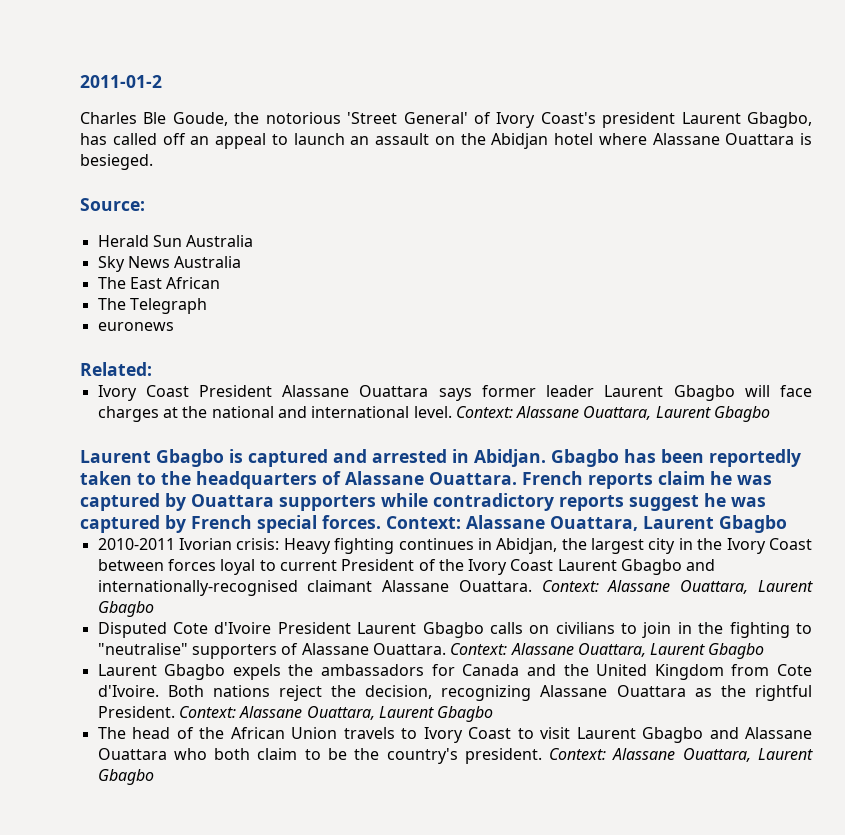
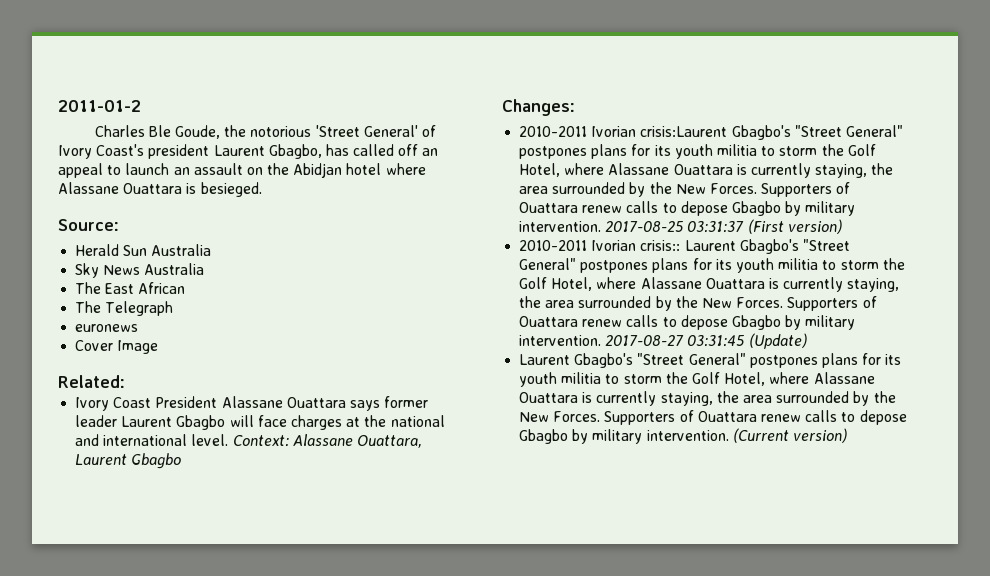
+ Cover Image
- Laurent Gbagbo is captured and arrested in Abidjan. Gbagbo has been reportedly taken to the headquarters of Alassane Ouattara. French reports claim he was captured by Ouattara supporters while contradictory reports suggest he was captured by French special forces. Context: Alassane Ouattara, Laurent Gbagbo
- 2010-2011 Ivorian crisis: Heavy fighting continues in Abidjan, the largest city in the Ivory Coast between forces loyal to current President of the Ivory Coast Laurent Gbagbo and internationally-recognised claimant Alassane Ouattara. Context: Alassane Ouattara, Laurent Gbagbo
- Disputed Cote d'Ivoire President Laurent Gbagbo calls on civilians to join in the fighting to "neutralise" supporters of Alassane Ouattara. Context: Alassane Ouattara, Laurent Gbagbo
- Laurent Gbagbo expels the ambassadors for Canada and the United Kingdom from Cote d'Ivoire. Both nations reject the decision, recognizing Alassane Ouattara as the rightful President. Context: Alassane Ouattara, Laurent Gbagbo
- The head of the African Union travels to Ivory Coast to visit Laurent Gbagbo and Alassane Ouattara who both claim to be the country's president. Context: Alassane Ouattara, Laurent Gbagbo
+ Changes:
+ 2010-2011 Ivorian crisis:Laurent Gbagbo's "Street General" postpones plans for its youth militia to storm the Golf Hotel, where Alassane Ouattara is currently staying, the area surrounded by the New Forces. Supporters of Ouattara renew calls to depose Gbagbo by military intervention. 2017-08-25 03:31:37 (First version)
+ 2010-2011 Ivorian crisis:: Laurent Gbagbo's "Street General" postpones plans for its youth militia to storm the Golf Hotel, where Alassane Ouattara is currently staying, the area surrounded by the New Forces. Supporters of Ouattara renew calls to depose Gbagbo by military intervention. 2017-08-27 03:31:45 (Update)
+ Laurent Gbagbo's "Street General" postpones plans for its youth militia to storm the Golf Hotel, where Alassane Ouattara is currently staying, the area surrounded by the New Forces. Supporters of Ouattara renew calls to depose Gbagbo by military intervention. (Current version)

